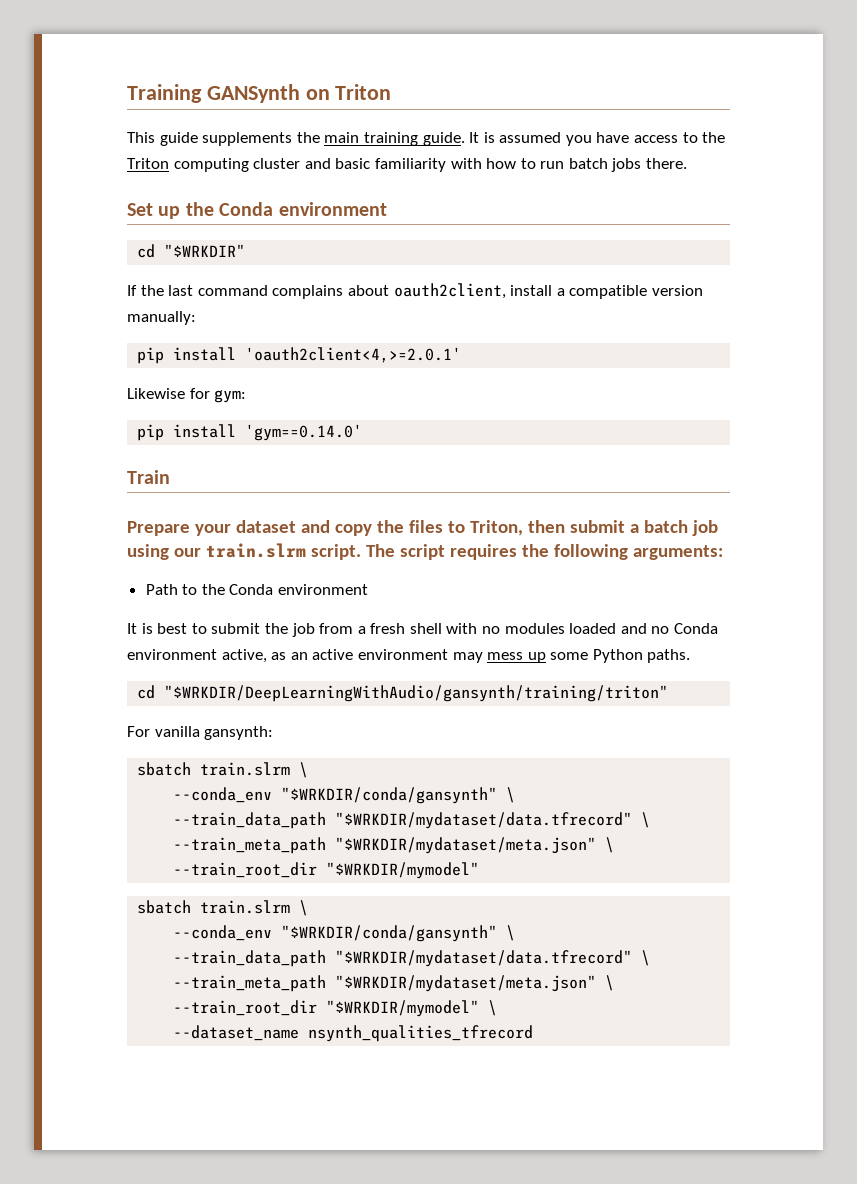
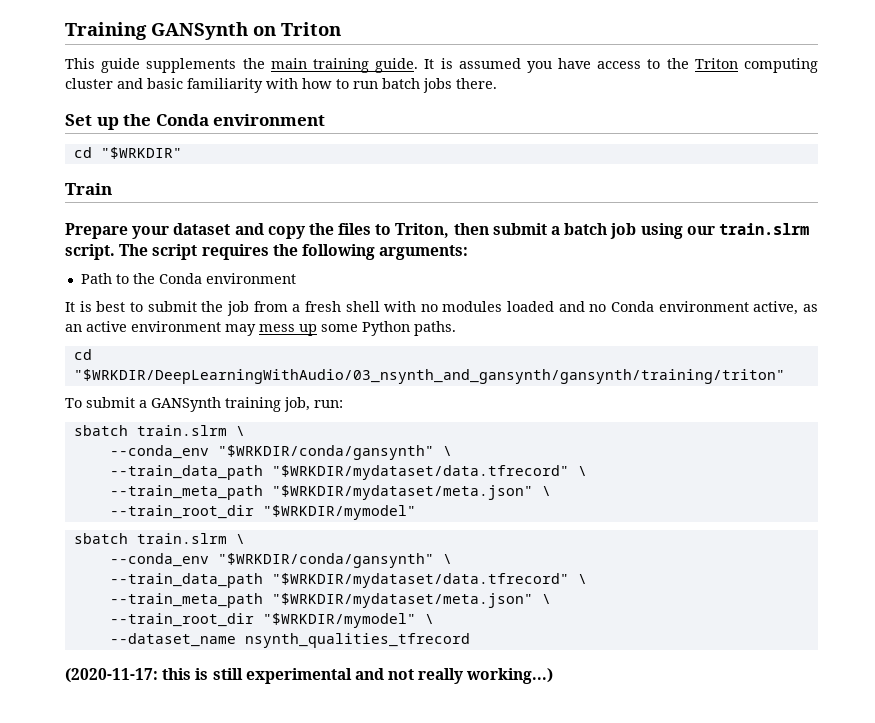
- If the last command complains about oauth2client, install a compatible version manually:
- pip install 'oauth2client<4,>=2.0.1'
- Likewise for gym:
- pip install 'gym==0.14.0'
- cd "$WRKDIR/DeepLearningWithAudio/gansynth/training/triton"
- For vanilla gansynth:
+ cd "$WRKDIR/DeepLearningWithAudio/03_nsynth_and_gansynth/gansynth/training/triton"
+ To submit a GANSynth training job, run:
+ (2020-11-17: this is still experimental and not really working...)

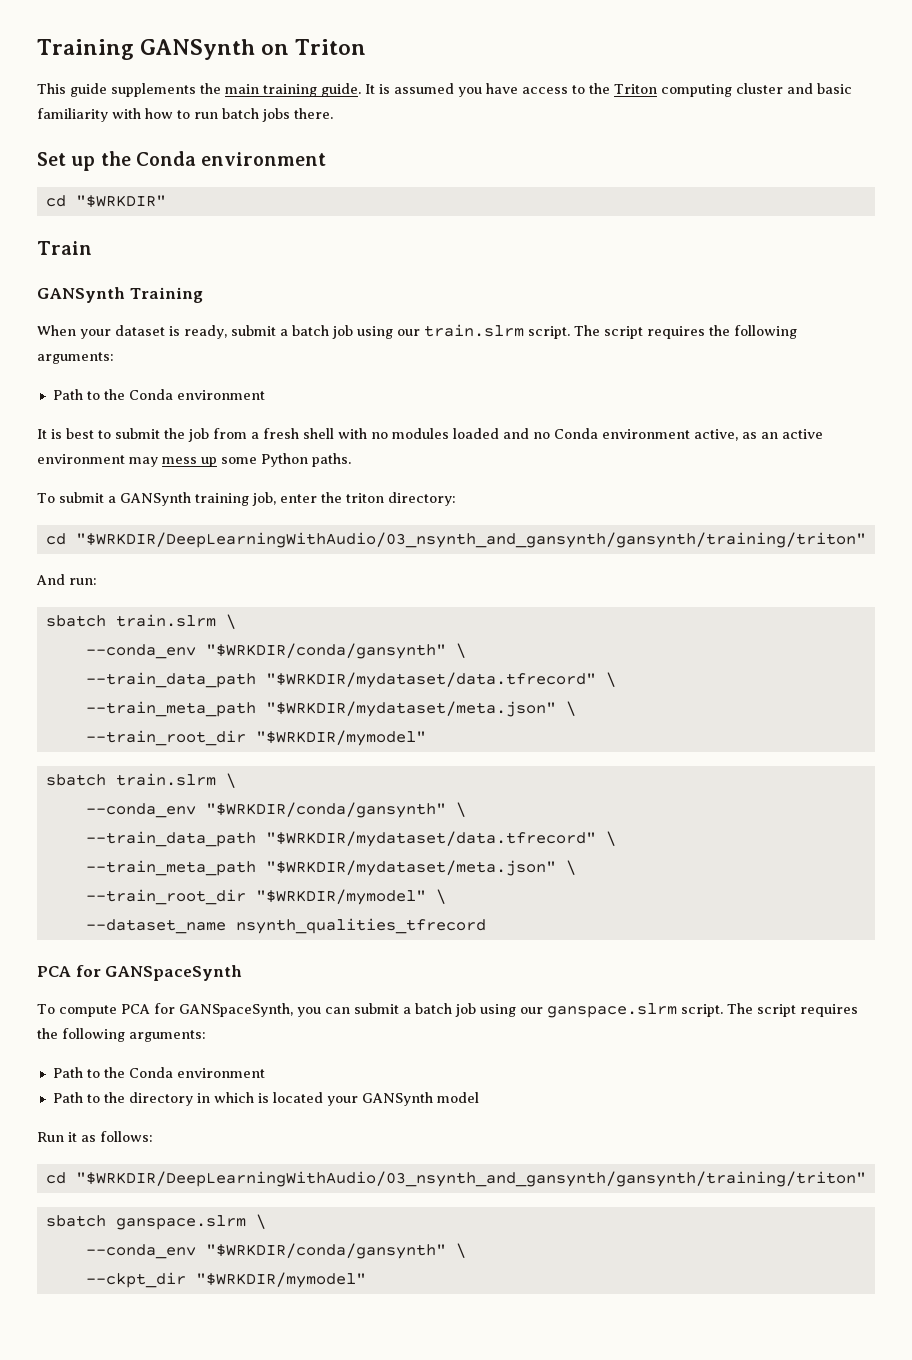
- Prepare your dataset and copy the files to Triton, then submit a batch job using our train.slrm script.
+ GANSynth Training
+ When your dataset is ready, submit a batch job using our train.slrm script.
- cd "$WRKDIR/DeepLearningWithAudio/03_nsynth_and_gansynth/gansynth/training/triton"
- To submit a GANSynth training job, run:
+ To submit a GANSynth training job, enter the triton directory:
+ cd "$WRKDIR/DeepLearningWithAudio/03_nsynth_and_gansynth/gansynth/training/triton"
+ And run:
- (2020-11-17: this is still experimental and not really working...)
+ PCA for GANSpaceSynth
+ To compute PCA for GANSpaceSynth, you can submit a batch job using our ganspace.slrm script. The script requires the following arguments:
+ Path to the Conda environment
+ Path to the directory in which is located your GANSynth model
+ Run it as follows:
+ cd "$WRKDIR/DeepLearningWithAudio/03_nsynth_and_gansynth/gansynth/training/triton"
+ sbatch ganspace.slrm \
+ --conda_env "$WRKDIR/conda/gansynth" \
+ --ckpt_dir "$WRKDIR/mymodel"

